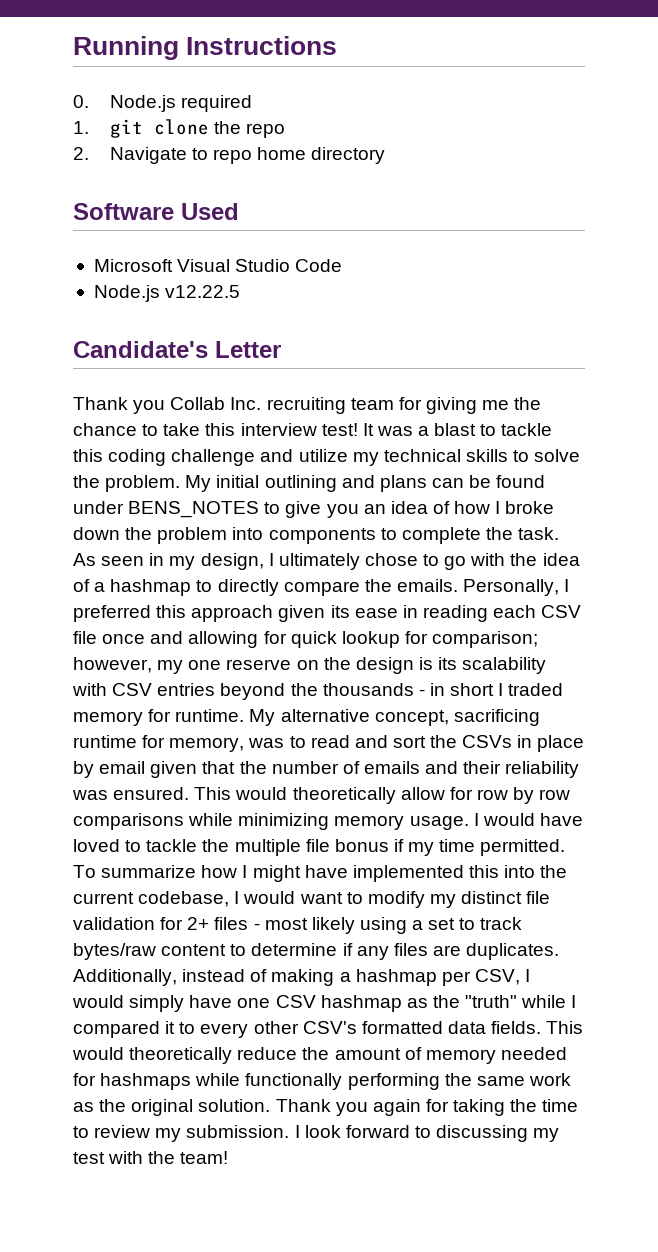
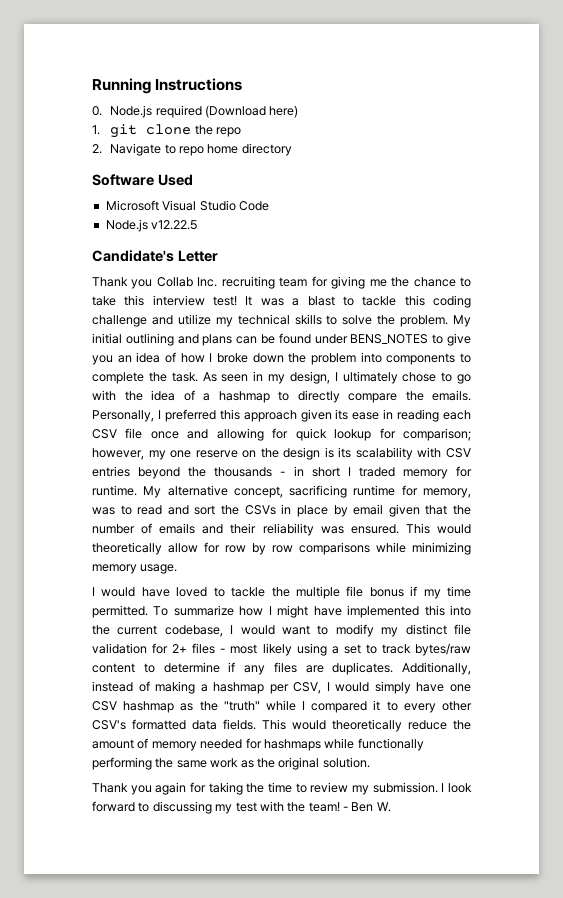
- 0. Node.js required
+ 0. Node.js required (Download here)
- This would theoretically allow for row by row comparisons while minimizing memory usage. I would have loved to tackle the multiple file bonus if my time permitted.
+ This would theoretically allow for row by row comparisons while minimizing memory usage.
+ I would have loved to tackle the multiple file bonus if my time permitted.
- This would theoretically reduce the amount of memory needed for hashmaps while functionally performing the same work as the original solution. Thank you again for taking the time to review my submission.
+ This would theoretically reduce the amount of memory needed for hashmaps while functionally performing the same work as the original solution.
+ Thank you again for taking the time to review my submission.
+ - Ben W.

